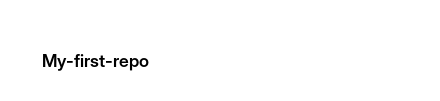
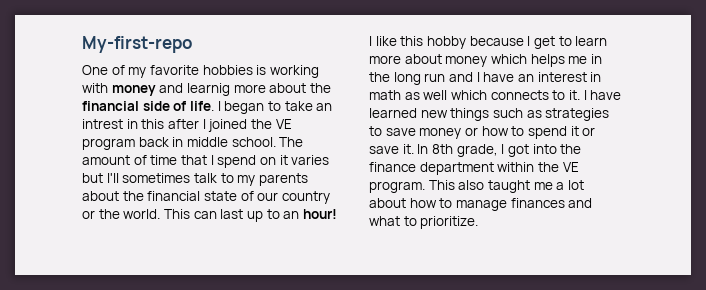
+ One of my favorite hobbies is working with money and learnig more about the financial side of life. I began to take an intrest in this after I joined the VE program back in middle school. The amount of time that I spend on it varies but I'll sometimes talk to my parents about the financial state of our country or the world. This can last up to an hour! I like this hobby because I get to learn more about money which helps me in the long run and I have an interest in math as well which connects to it. I have learned new things such as strategies to save money or how to spend it or save it. In 8th grade, I got into the finance department within the VE program. This also taught me a lot about how to manage finances and what to prioritize.

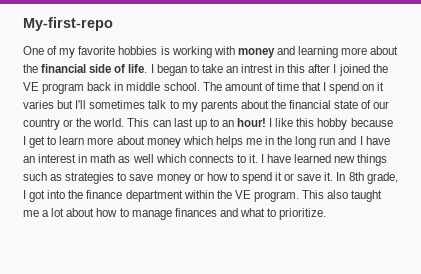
- One of my favorite hobbies is working with money and learnig more about the financial side of life.
+ One of my favorite hobbies is working with money and learning more about the financial side of life.

